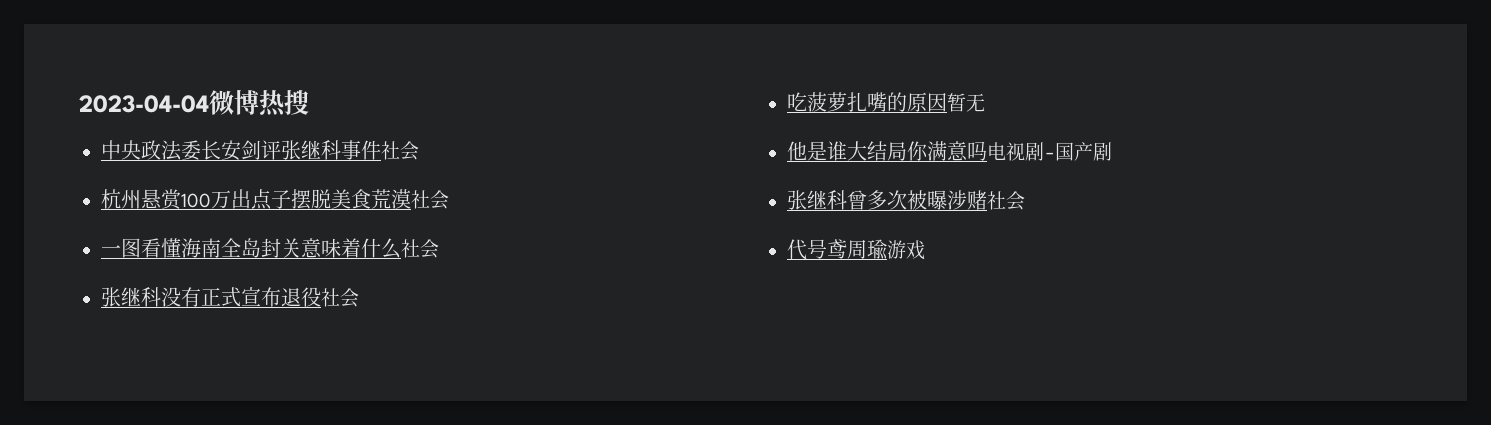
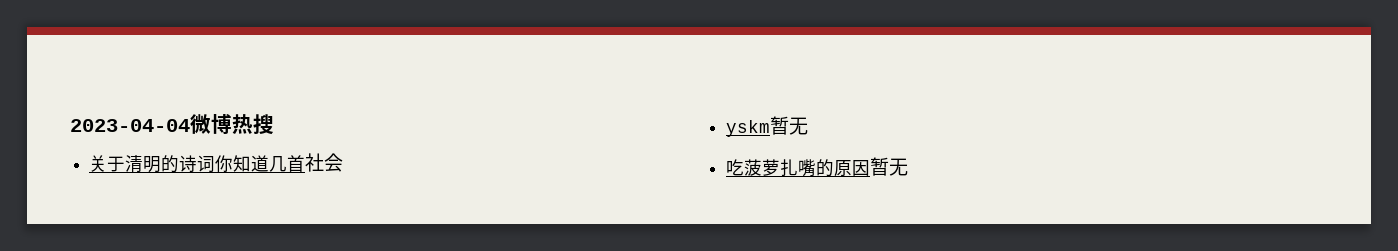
- 中央政法委长安剑评张继科事件社会
- 杭州悬赏100万出点子摆脱美食荒漠社会
- 一图看懂海南全岛封关意味着什么社会
- 张继科没有正式宣布退役社会
+ 关于清明的诗词你知道几首社会
+ yskm暂无
- 他是谁大结局你满意吗电视剧-国产剧
- 张继科曾多次被曝涉赌社会
- 代号鸢周瑜游戏

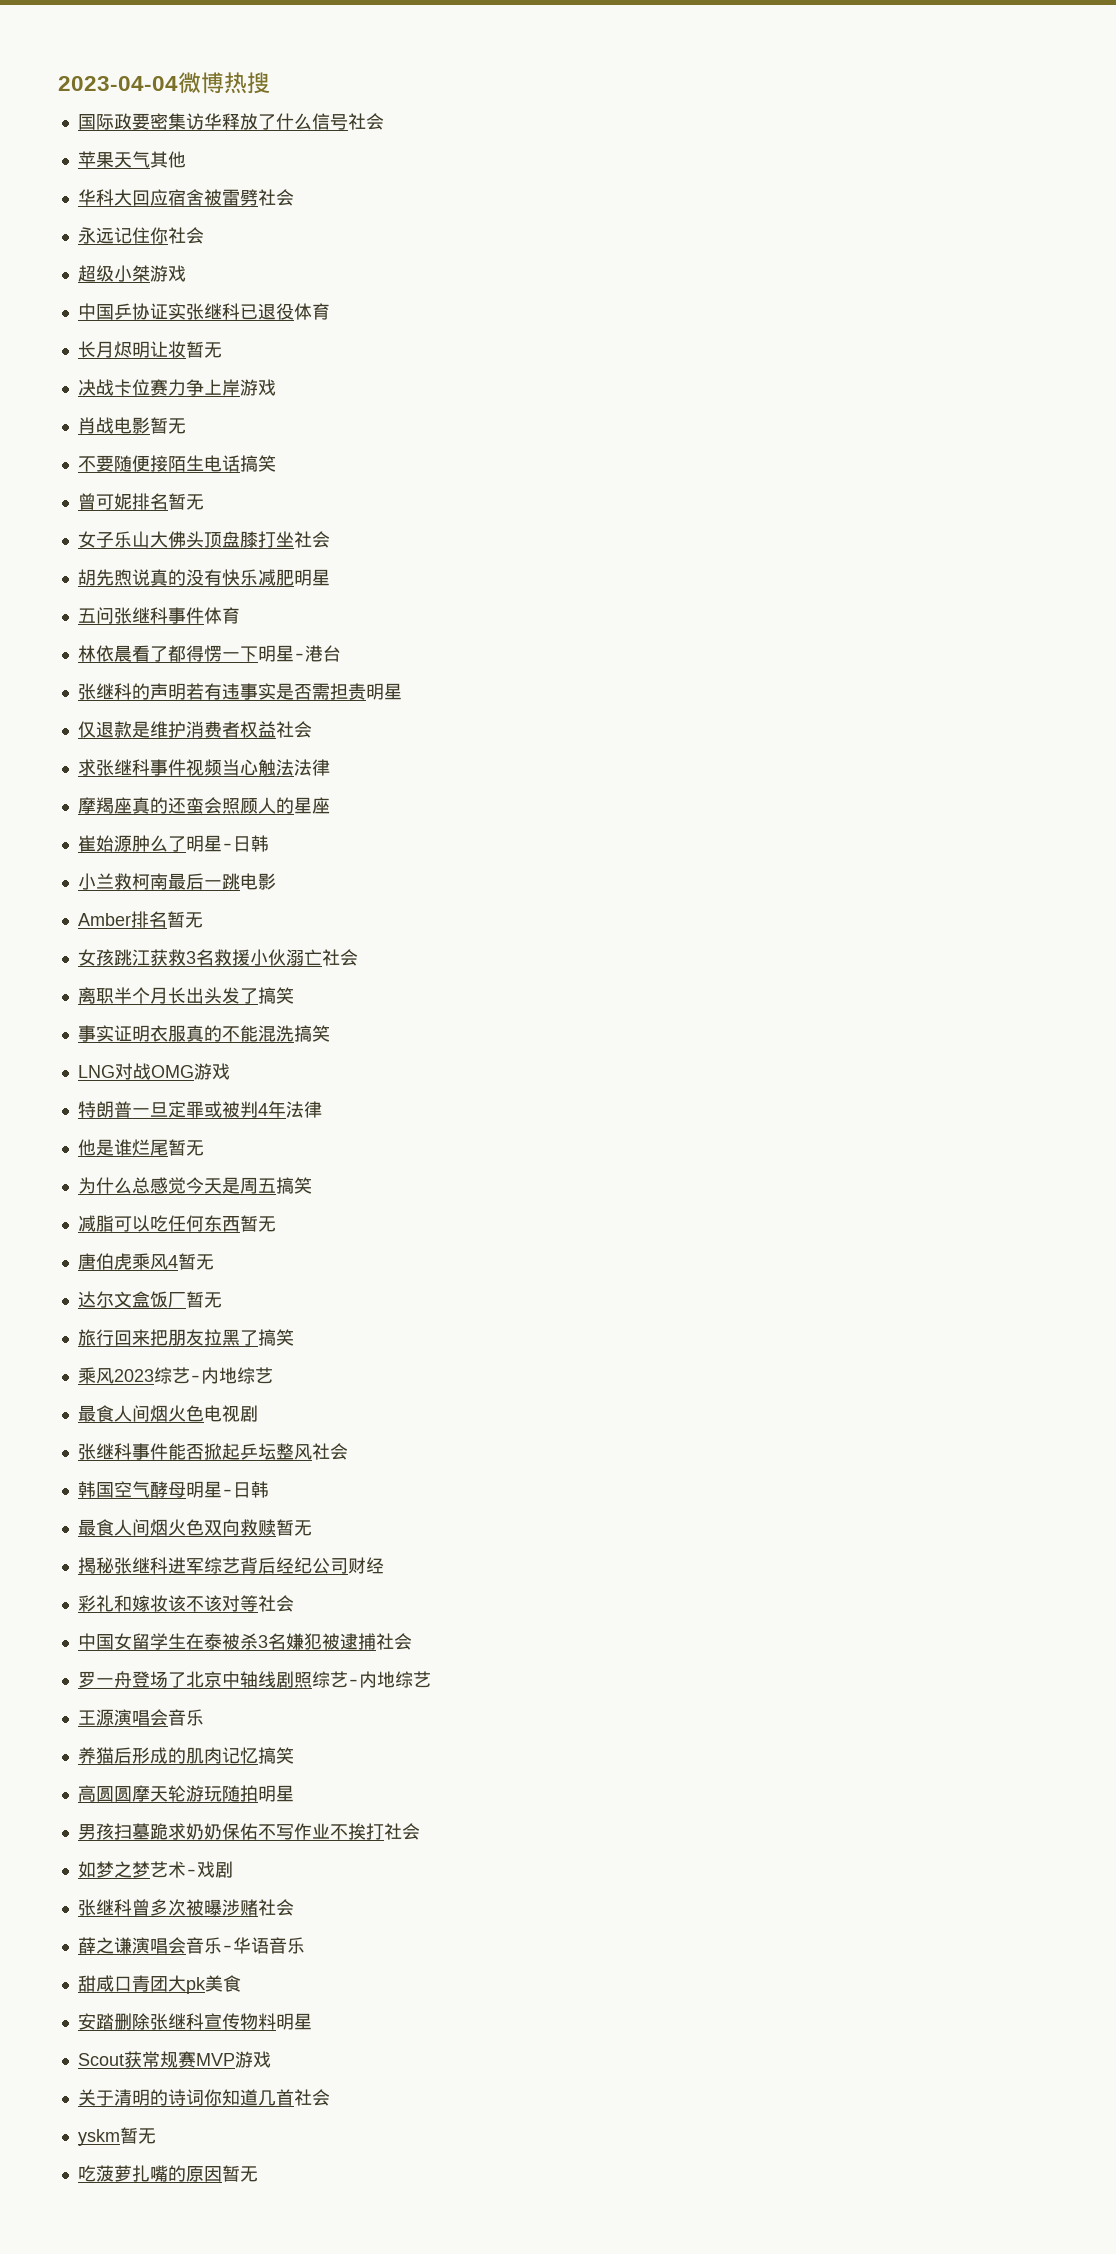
+ 国际政要密集访华释放了什么信号社会
+ 苹果天气其他
+ 华科大回应宿舍被雷劈社会
+ 永远记住你社会
+ 超级小桀游戏
+ 中国乒协证实张继科已退役体育
+ 长月烬明让妆暂无
+ 决战卡位赛力争上岸游戏
+ 肖战电影暂无
+ 不要随便接陌生电话搞笑
+ 曾可妮排名暂无
+ 女子乐山大佛头顶盘膝打坐社会
+ 胡先煦说真的没有快乐减肥明星
+ 五问张继科事件体育
+ 林依晨看了都得愣一下明星-港台
+ 张继科的声明若有违事实是否需担责明星
+ 仅退款是维护消费者权益社会
+ 求张继科事件视频当心触法法律
+ 摩羯座真的还蛮会照顾人的星座
+ 崔始源肿么了明星-日韩
+ 小兰救柯南最后一跳电影
+ Amber排名暂无
+ 女孩跳江获救3名救援小伙溺亡社会
+ 离职半个月长出头发了搞笑
+ 事实证明衣服真的不能混洗搞笑
+ LNG对战OMG游戏
+ 特朗普一旦定罪或被判4年法律
+ 他是谁烂尾暂无
+ 为什么总感觉今天是周五搞笑
+ 减脂可以吃任何东西暂无
+ 唐伯虎乘风4暂无
+ 达尔文盒饭厂暂无
+ 旅行回来把朋友拉黑了搞笑
+ 乘风2023综艺-内地综艺
+ 最食人间烟火色电视剧
+ 张继科事件能否掀起乒坛整风社会
+ 韩国空气酵母明星-日韩
+ 最食人间烟火色双向救赎暂无
+ 揭秘张继科进军综艺背后经纪公司财经
+ 彩礼和嫁妆该不该对等社会
+ 中国女留学生在泰被杀3名嫌犯被逮捕社会
+ 罗一舟登场了北京中轴线剧照综艺-内地综艺
+ 王源演唱会音乐
+ 养猫后形成的肌肉记忆搞笑
+ 高圆圆摩天轮游玩随拍明星
+ 男孩扫墓跪求奶奶保佑不写作业不挨打社会
+ 如梦之梦艺术-戏剧
+ 张继科曾多次被曝涉赌社会
+ 薛之谦演唱会音乐-华语音乐
+ 甜咸口青团大pk美食
+ 安踏删除张继科宣传物料明星
+ Scout获常规赛MVP游戏

